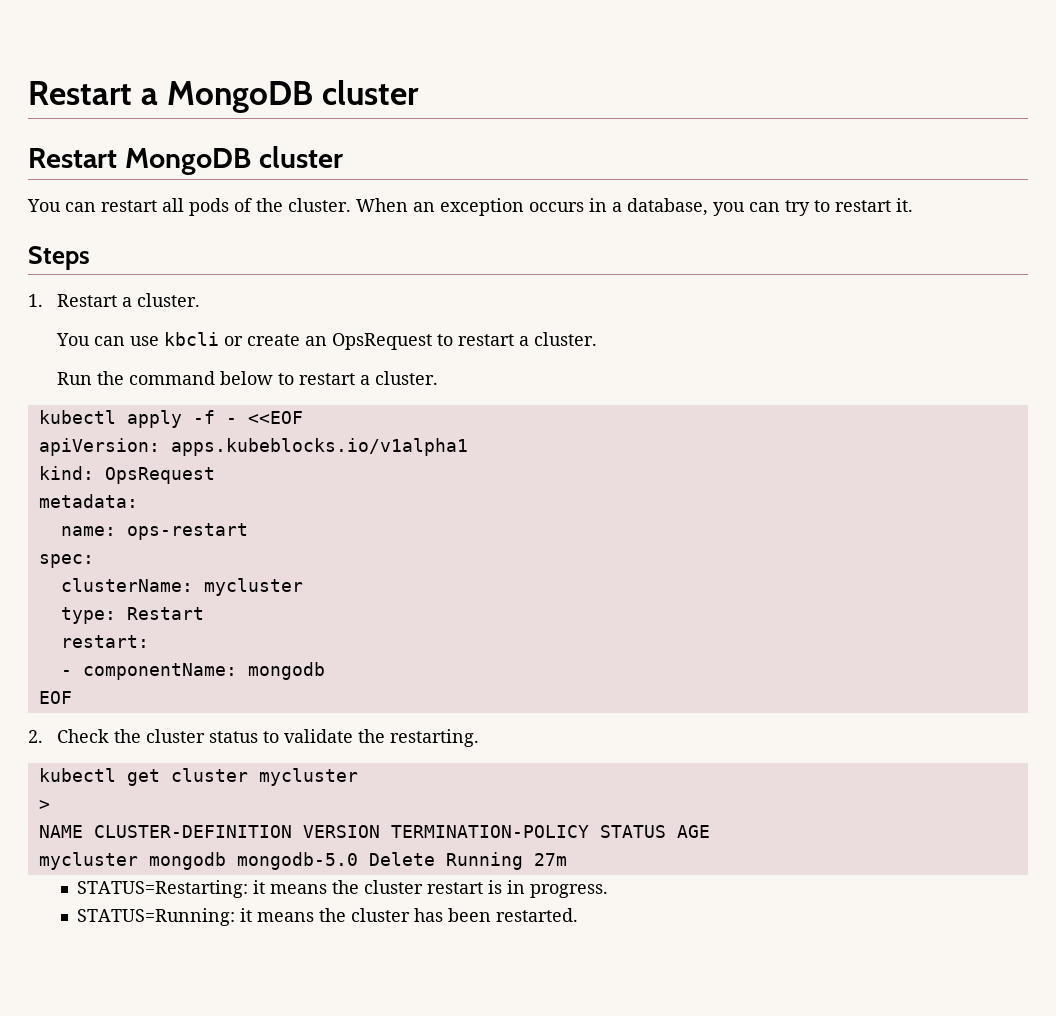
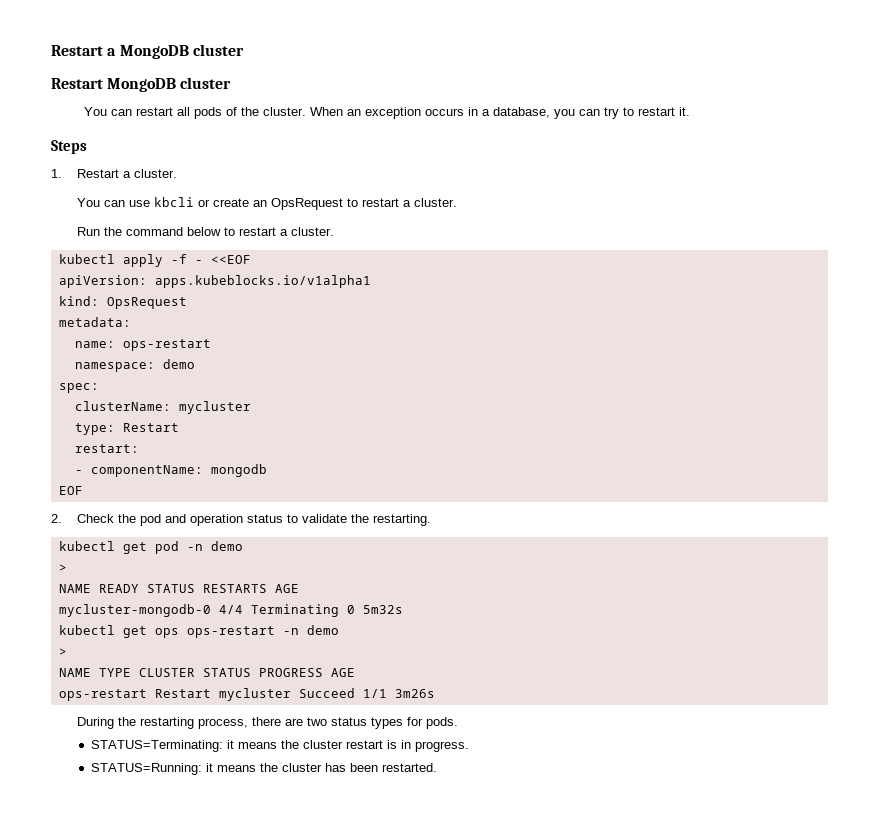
+ namespace: demo
- 2. Check the cluster status to validate the restarting.
+ 2. Check the pod and operation status to validate the restarting.
- kubectl get cluster mycluster
+ kubectl get pod -n demo
  >
- NAME CLUSTER-DEFINITION VERSION TERMINATION-POLICY STATUS AGE
- mycluster mongodb mongodb-5.0 Delete Running 27m
- STATUS=Restarting: it means the cluster restart is in progress.
+ NAME READY STATUS RESTARTS AGE
+ mycluster-mongodb-0 4/4 Terminating 0 5m32s
+ kubectl get ops ops-restart -n demo
+ >
+ NAME TYPE CLUSTER STATUS PROGRESS AGE
+ ops-restart Restart mycluster Succeed 1/1 3m26s
+ During the restarting process, there are two status types for pods.
+ STATUS=Terminating: it means the cluster restart is in progress.

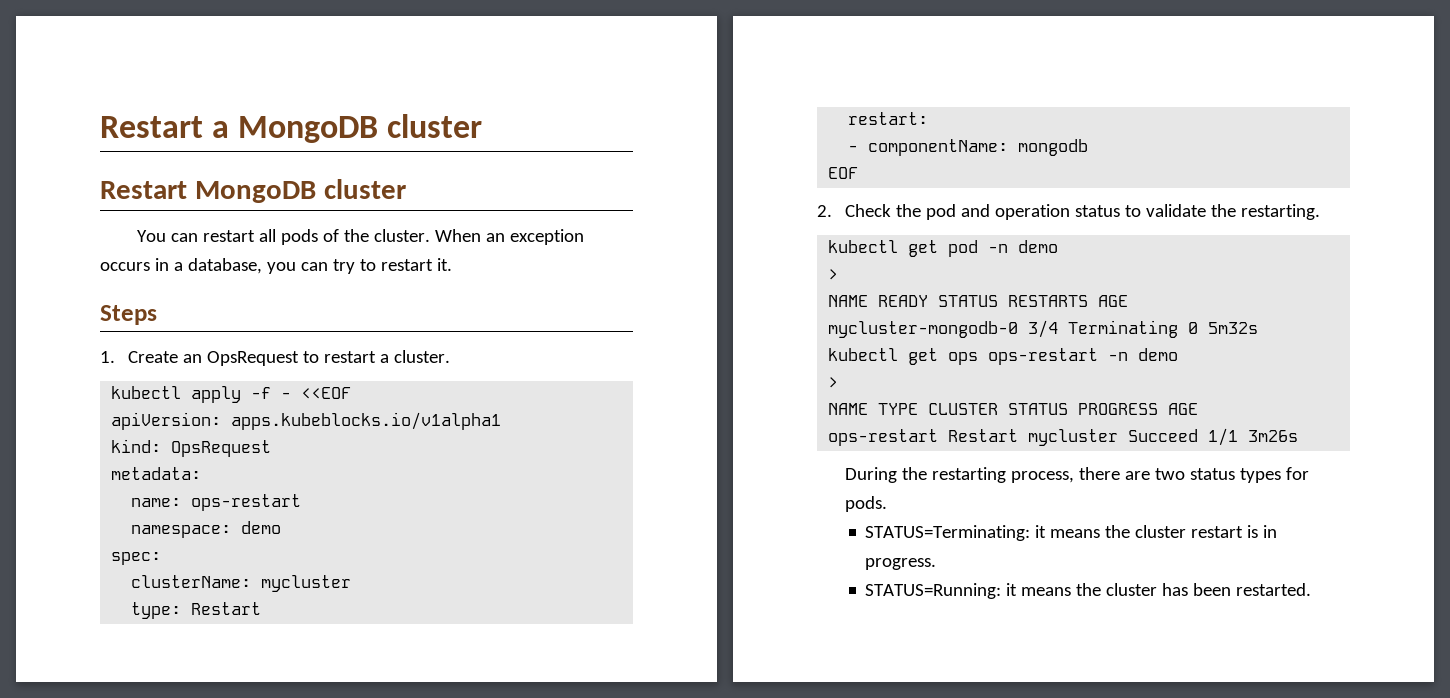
- 1. Restart a cluster.
- You can use kbcli or create an OpsRequest to restart a cluster.
+ 1. Create an OpsRequest to restart a cluster.
- Run the command below to restart a cluster.
- mycluster-mongodb-0 4/4 Terminating 0 5m32s
+ mycluster-mongodb-0 3/4 Terminating 0 5m32s

